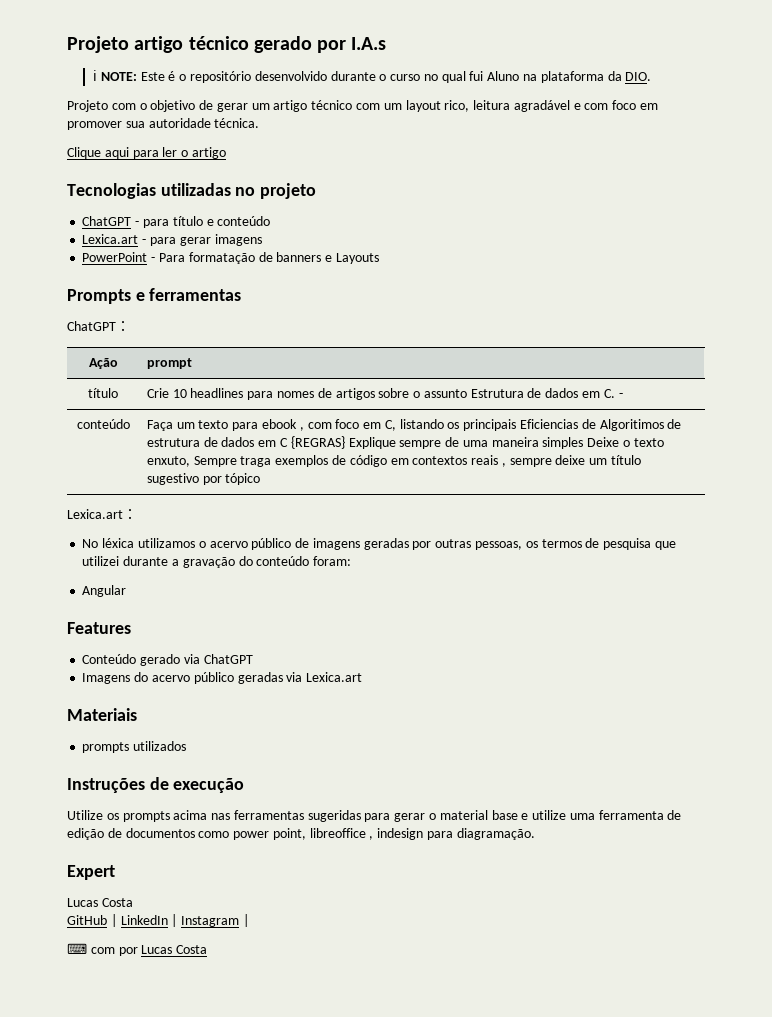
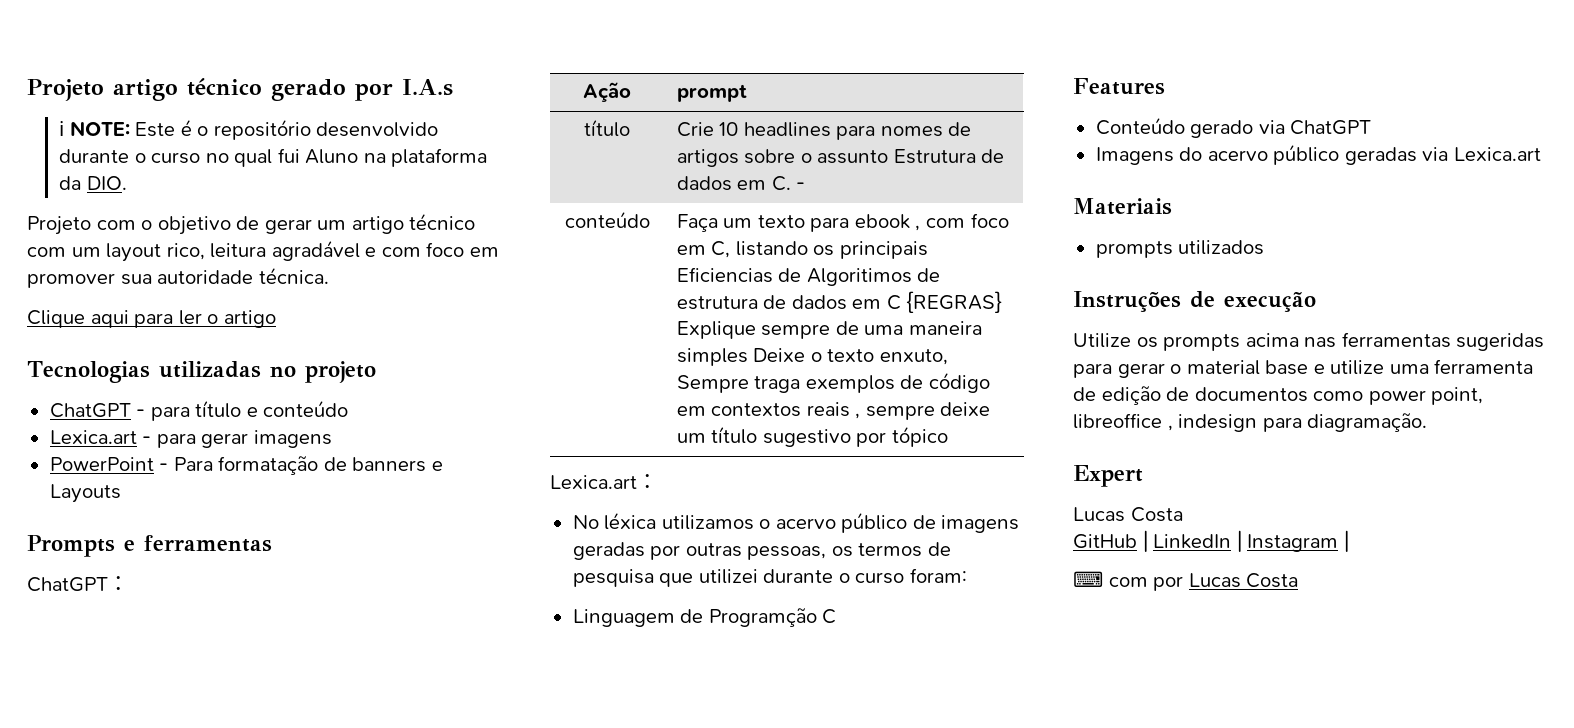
- No léxica utilizamos o acervo público de imagens geradas por outras pessoas, os termos de pesquisa que utilizei durante a gravação do conteúdo foram:
- Angular
+ No léxica utilizamos o acervo público de imagens geradas por outras pessoas, os termos de pesquisa que utilizei durante o curso foram:
+ Linguagem de Programção C

